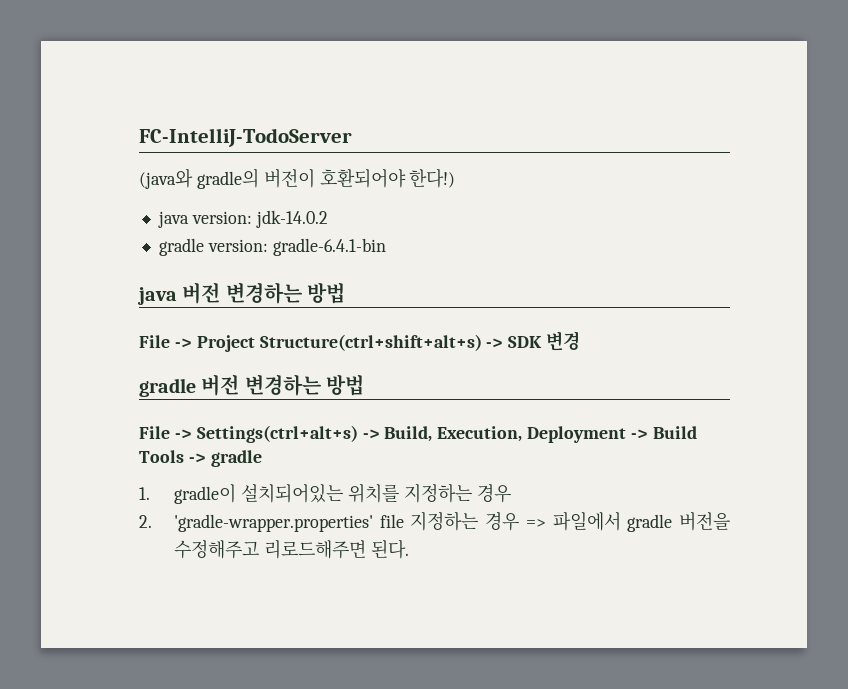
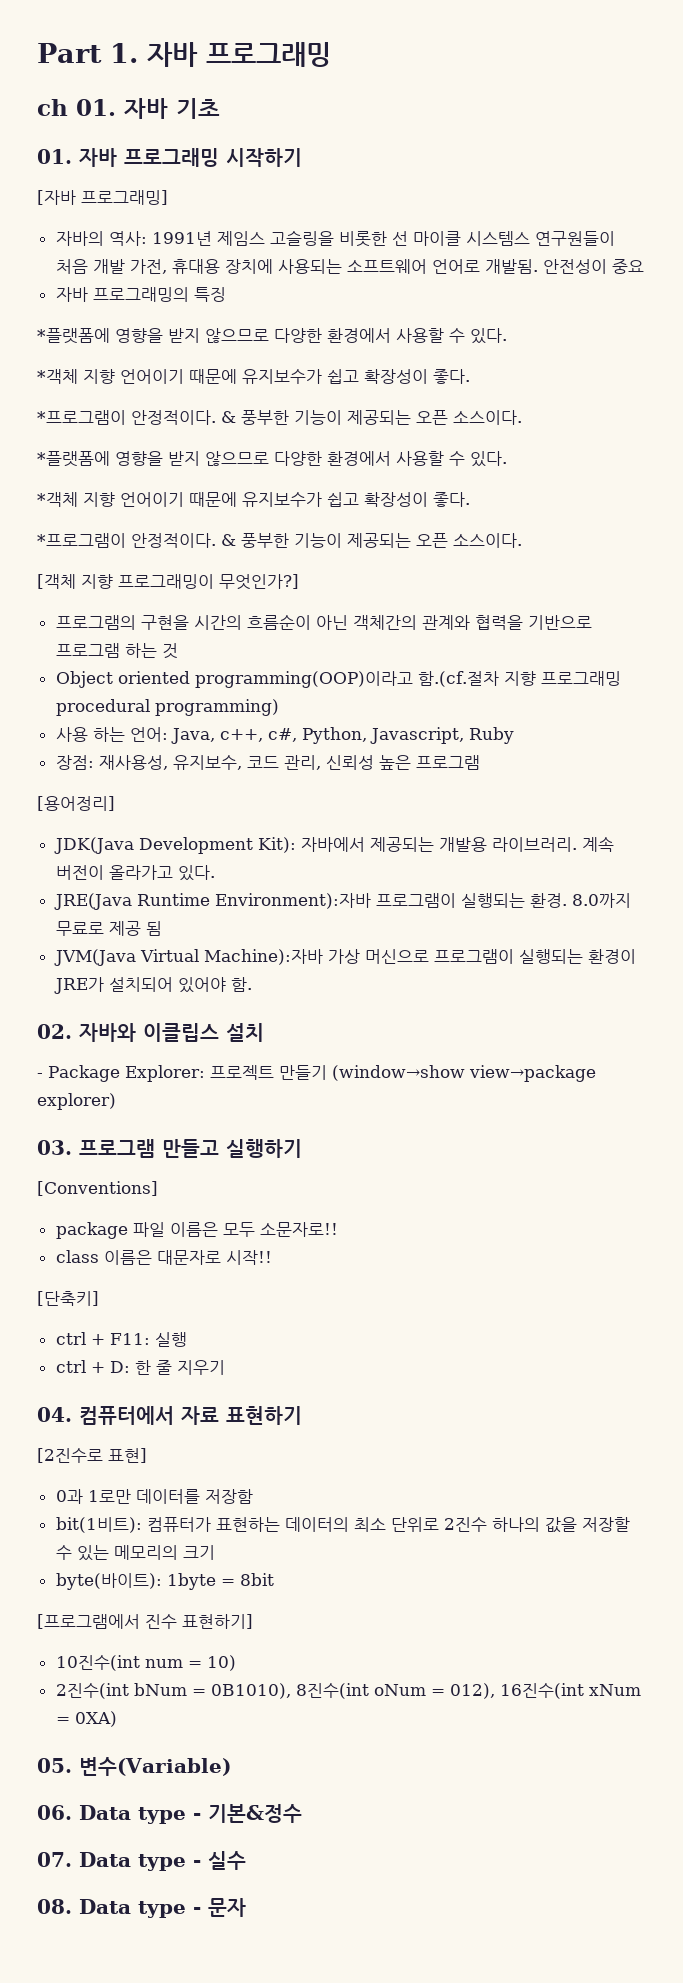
- FC-IntelliJ-TodoServer
- (java와 gradle의 버전이 호환되어야 한다!)
- java version: jdk-14.0.2
- gradle version: gradle-6.4.1-bin
- java 버전 변경하는 방법
- File -> Project Structure(ctrl+shift+alt+s) -> SDK 변경
- gradle 버전 변경하는 방법
- File -> Settings(ctrl+alt+s) -> Build, Execution, Deployment -> Build Tools -> gradle
- 1. gradle이 설치되어있는 위치를 지정하는 경우
- 2. 'gradle-wrapper.properties' file 지정하는 경우 => 파일에서 gradle 버전을 수정해주고 리로드해주면 된다.
+ Part 1. 자바 프로그래밍
+ ch 01. 자바 기초
+ 01. 자바 프로그래밍 시작하기
+ [자바 프로그래밍]
+ 자바의 역사: 1991년 제임스 고슬링을 비롯한 선 마이클 시스템스 연구원들이 처음 개발 가전, 휴대용 장치에 사용되는 소프트웨어 언어로 개발됨. 안전성이 중요
+ 자바 프로그래밍의 특징
+ *플랫폼에 영향을 받지 않으므로 다양한 환경에서 사용할 수 있다.
+ *객체 지향 언어이기 때문에 유지보수가 쉽고 확장성이 좋다.
+ *프로그램이 안정적이다. & 풍부한 기능이 제공되는 오픈 소스이다.
+ *플랫폼에 영향을 받지 않으므로 다양한 환경에서 사용할 수 있다.
+ *객체 지향 언어이기 때문에 유지보수가 쉽고 확장성이 좋다.
+ *프로그램이 안정적이다. & 풍부한 기능이 제공되는 오픈 소스이다.
+ [객체 지향 프로그래밍이 무엇인가?]
+ 프로그램의 구현을 시간의 흐름순이 아닌 객체간의 관계와 협력을 기반으로 프로그램 하는 것
+ Object oriented programming(OOP)이라고 함.(cf.절차 지향 프로그래밍 procedural programming)
+ 사용 하는 언어: Java, c++, c#, Python, Javascript, Ruby
+ 장점: 재사용성, 유지보수, 코드 관리, 신뢰성 높은 프로그램
+ [용어정리]
+ JDK(Java Development Kit): 자바에서 제공되는 개발용 라이브러리. 계속 버전이 올라가고 있다.
+ JRE(Java Runtime Environment):자바 프로그램이 실행되는 환경. 8.0까지 무료로 제공 됨
+ JVM(Java Virtual Machine):자바 가상 머신으로 프로그램이 실행되는 환경이 JRE가 설치되어 있어야 함.
+ 02. 자바와 이클립스 설치
+ - Package Explorer: 프로젝트 만들기 (window→show view→package explorer)
+ 03. 프로그램 만들고 실행하기
+ [Conventions]
+ package 파일 이름은 모두 소문자로!!
+ class 이름은 대문자로 시작!!
+ [단축키]
+ ctrl + F11: 실행
+ ctrl + D: 한 줄 지우기
+ 04. 컴퓨터에서 자료 표현하기
+ [2진수로 표현]
+ 0과 1로만 데이터를 저장함
+ bit(1비트): 컴퓨터가 표현하는 데이터의 최소 단위로 2진수 하나의 값을 저장할 수 있는 메모리의 크기
+ byte(바이트): 1byte = 8bit
+ [프로그램에서 진수 표현하기]
+ 10진수(int num = 10)
+ 2진수(int bNum = 0B1010), 8진수(int oNum = 012), 16진수(int xNum = 0XA)
+ 05. 변수(Variable)
+ 06. Data type - 기본&정수
+ 07. Data type - 실수
+ 08. Data type - 문자

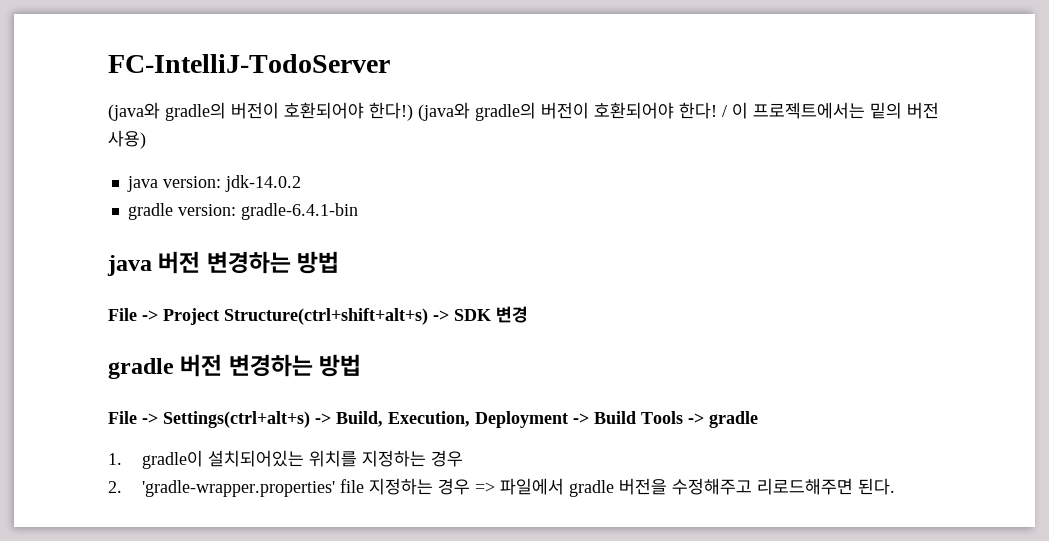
- Part 1. 자바 프로그래밍
- ch 01. 자바 기초
- 01. 자바 프로그래밍 시작하기
- [자바 프로그래밍]
- 자바의 역사: 1991년 제임스 고슬링을 비롯한 선 마이클 시스템스 연구원들이 처음 개발 가전, 휴대용 장치에 사용되는 소프트웨어 언어로 개발됨. 안전성이 중요
- 자바 프로그래밍의 특징
- *플랫폼에 영향을 받지 않으므로 다양한 환경에서 사용할 수 있다.
- *객체 지향 언어이기 때문에 유지보수가 쉽고 확장성이 좋다.
- *프로그램이 안정적이다. & 풍부한 기능이 제공되는 오픈 소스이다.
- *플랫폼에 영향을 받지 않으므로 다양한 환경에서 사용할 수 있다.
- *객체 지향 언어이기 때문에 유지보수가 쉽고 확장성이 좋다.
- *프로그램이 안정적이다. & 풍부한 기능이 제공되는 오픈 소스이다.
- [객체 지향 프로그래밍이 무엇인가?]
- 프로그램의 구현을 시간의 흐름순이 아닌 객체간의 관계와 협력을 기반으로 프로그램 하는 것
- Object oriented programming(OOP)이라고 함.(cf.절차 지향 프로그래밍 procedural programming)
- 사용 하는 언어: Java, c++, c#, Python, Javascript, Ruby
- 장점: 재사용성, 유지보수, 코드 관리, 신뢰성 높은 프로그램
- [용어정리]
- JDK(Java Development Kit): 자바에서 제공되는 개발용 라이브러리. 계속 버전이 올라가고 있다.
- JRE(Java Runtime Environment):자바 프로그램이 실행되는 환경. 8.0까지 무료로 제공 됨
- JVM(Java Virtual Machine):자바 가상 머신으로 프로그램이 실행되는 환경이 JRE가 설치되어 있어야 함.
- 02. 자바와 이클립스 설치
- - Package Explorer: 프로젝트 만들기 (window→show view→package explorer)
- 03. 프로그램 만들고 실행하기
- [Conventions]
- package 파일 이름은 모두 소문자로!!
- class 이름은 대문자로 시작!!
- [단축키]
- ctrl + F11: 실행
- ctrl + D: 한 줄 지우기
- 04. 컴퓨터에서 자료 표현하기
- [2진수로 표현]
- 0과 1로만 데이터를 저장함
- bit(1비트): 컴퓨터가 표현하는 데이터의 최소 단위로 2진수 하나의 값을 저장할 수 있는 메모리의 크기
- byte(바이트): 1byte = 8bit
- [프로그램에서 진수 표현하기]
- 10진수(int num = 10)
- 2진수(int bNum = 0B1010), 8진수(int oNum = 012), 16진수(int xNum = 0XA)
- 05. 변수(Variable)
- 06. Data type - 기본&정수
- 07. Data type - 실수
- 08. Data type - 문자
+ FC-IntelliJ-TodoServer
+ (java와 gradle의 버전이 호환되어야 한다!) (java와 gradle의 버전이 호환되어야 한다! / 이 프로젝트에서는 밑의 버전 사용)
+ java version: jdk-14.0.2
+ gradle version: gradle-6.4.1-bin
+ java 버전 변경하는 방법
+ File -> Project Structure(ctrl+shift+alt+s) -> SDK 변경
+ gradle 버전 변경하는 방법
+ File -> Settings(ctrl+alt+s) -> Build, Execution, Deployment -> Build Tools -> gradle
+ 1. gradle이 설치되어있는 위치를 지정하는 경우
+ 2. 'gradle-wrapper.properties' file 지정하는 경우 => 파일에서 gradle 버전을 수정해주고 리로드해주면 된다.

